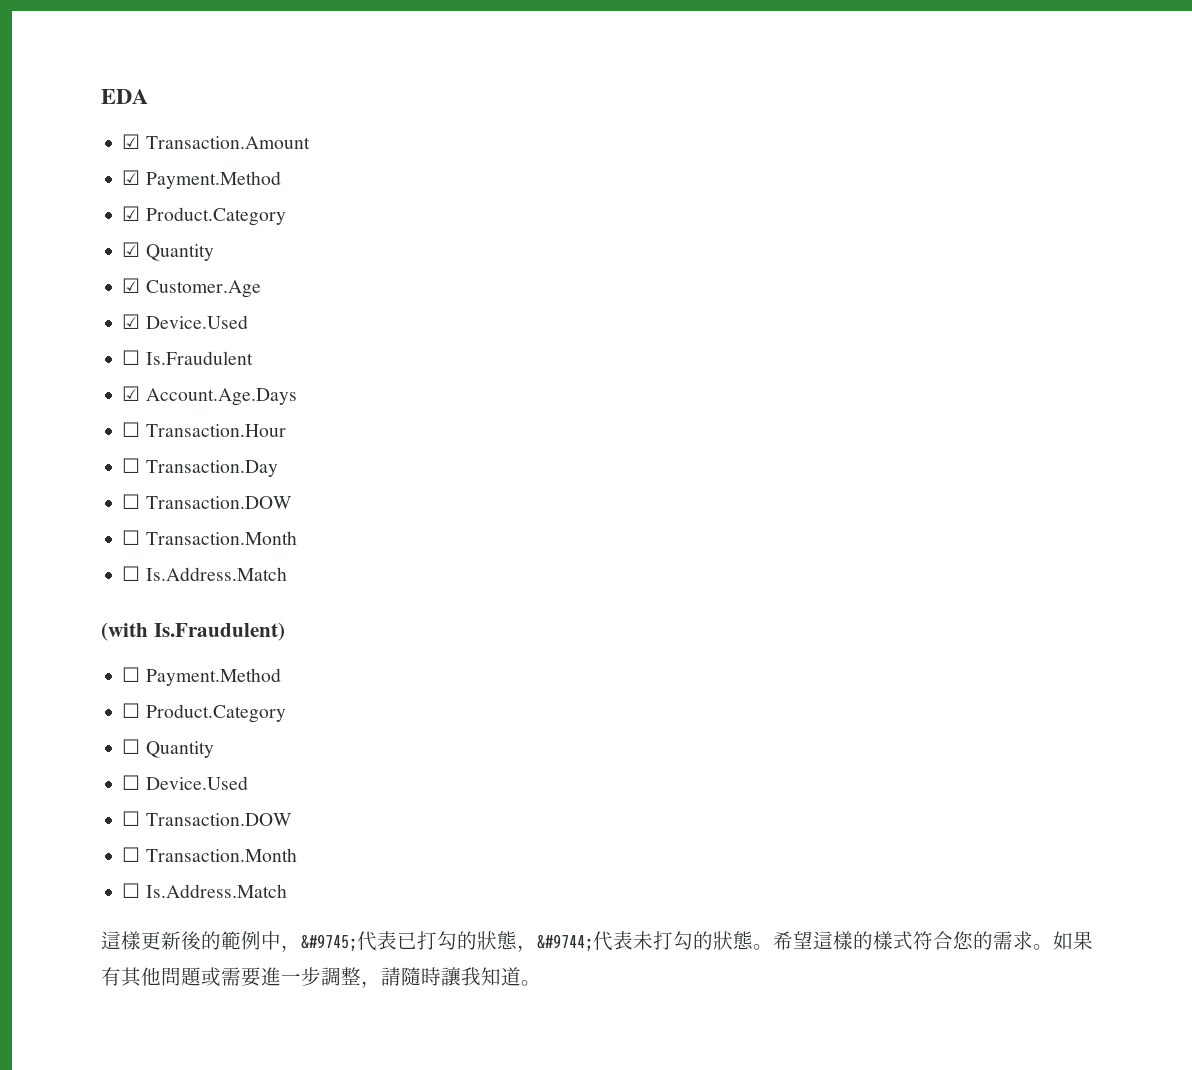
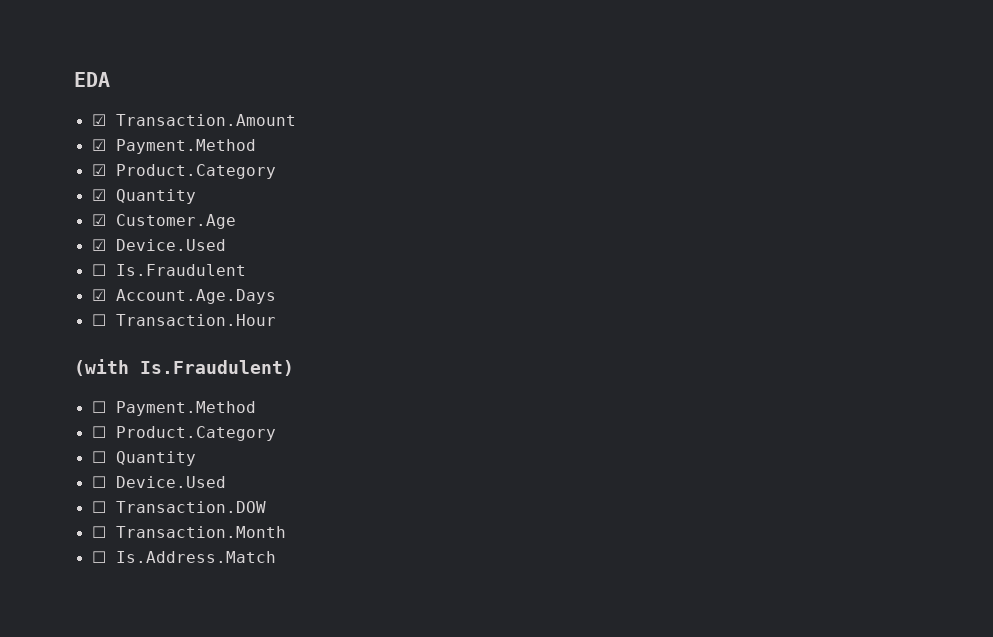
- ☐ Transaction.Day
- ☐ Transaction.DOW
- ☐ Transaction.Month
- ☐ Is.Address.Match
- 這樣更新後的範例中，&#9745;代表已打勾的狀態，&#9744;代表未打勾的狀態。希望這樣的樣式符合您的需求。如果有其他問題或需要進一步調整，請隨時讓我知道。

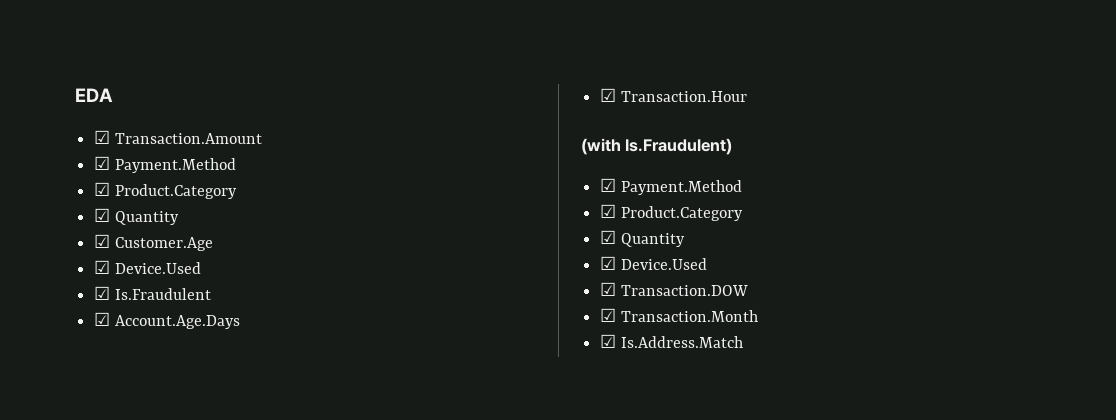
- ☐ Is.Fraudulent
+ ☑ Is.Fraudulent
- ☐ Transaction.Hour
+ ☑ Transaction.Hour
  (with Is.Fraudulent)
- ☐ Payment.Method
- ☐ Product.Category
- ☐ Quantity
- ☐ Device.Used
- ☐ Transaction.DOW
+ ☑ Payment.Method
+ ☑ Product.Category
+ ☑ Quantity
+ ☑ Device.Used
+ ☑ Transaction.DOW
- ☐ Transaction.Month
+ ☑ Transaction.Month
- ☐ Is.Address.Match
+ ☑ Is.Address.Match

